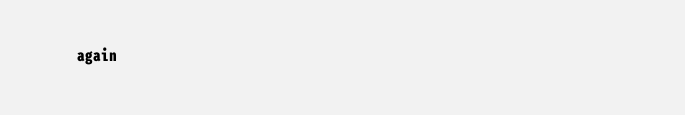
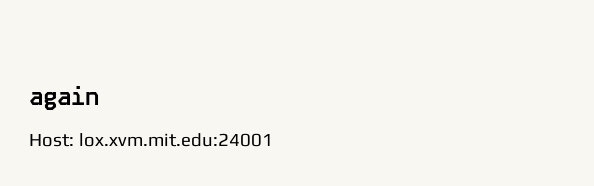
+ Host: lox.xvm.mit.edu:24001

